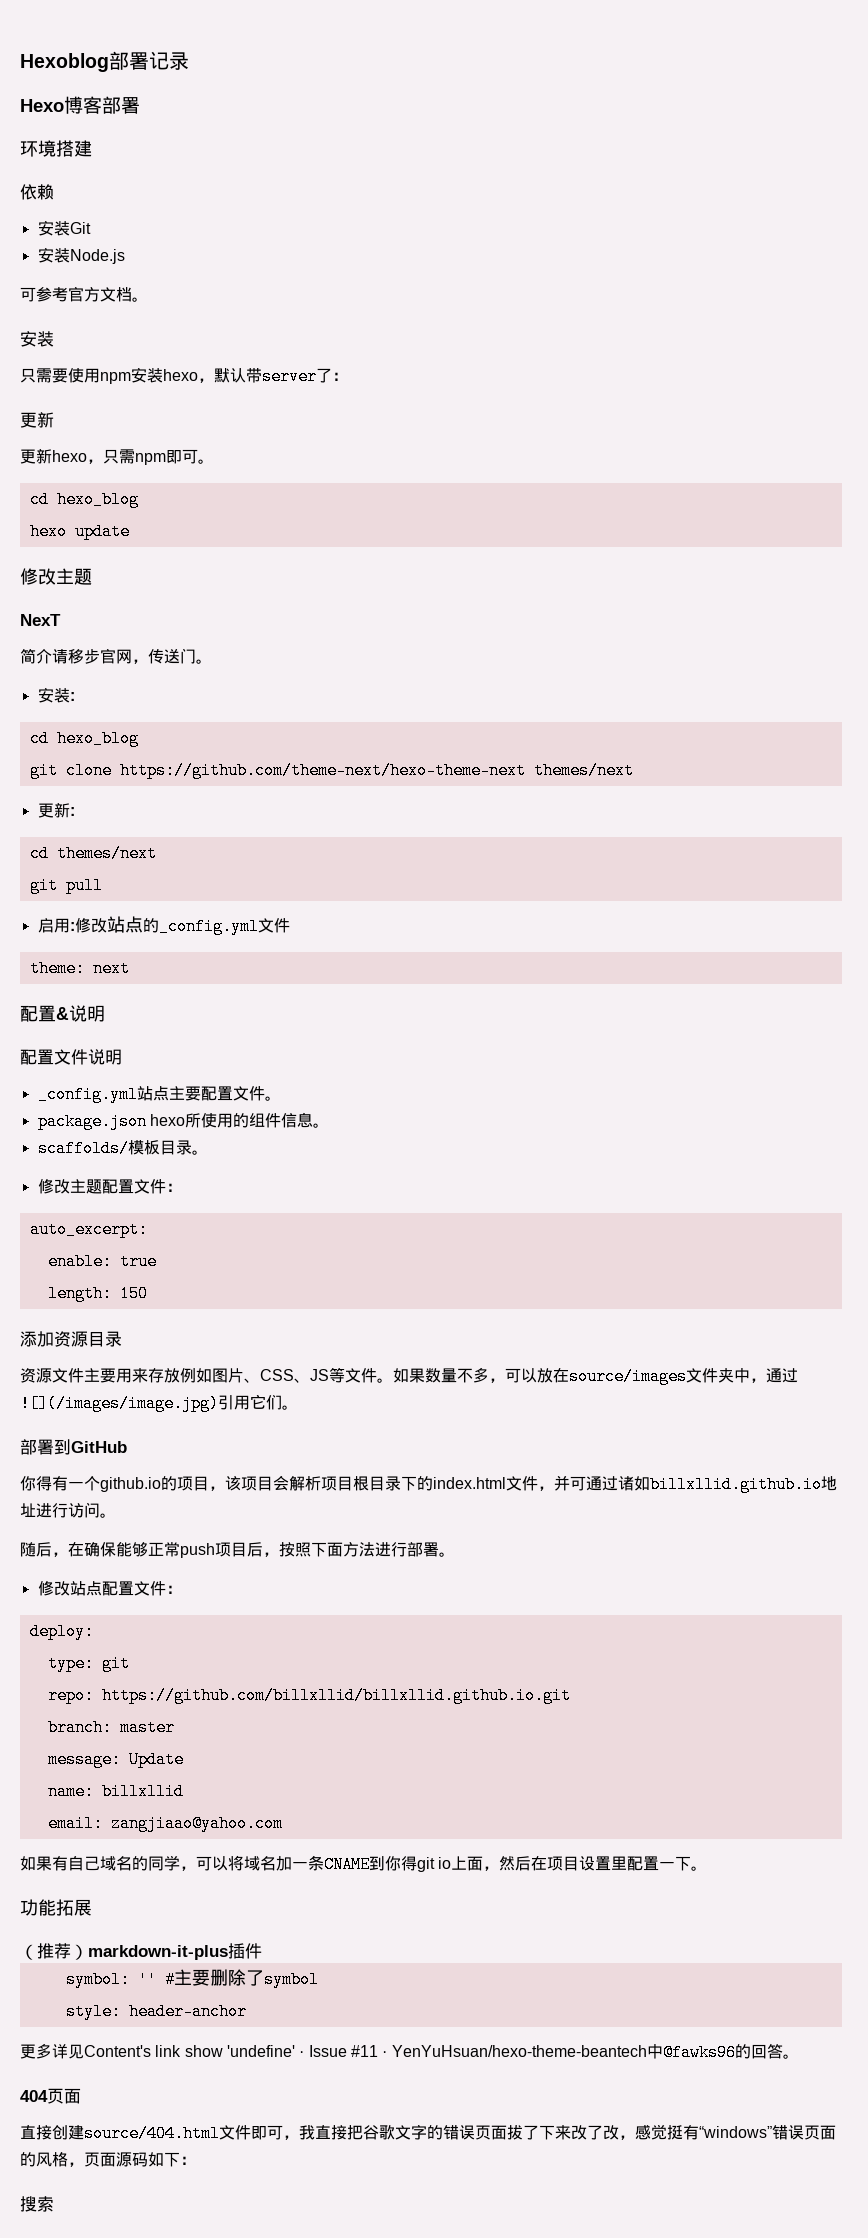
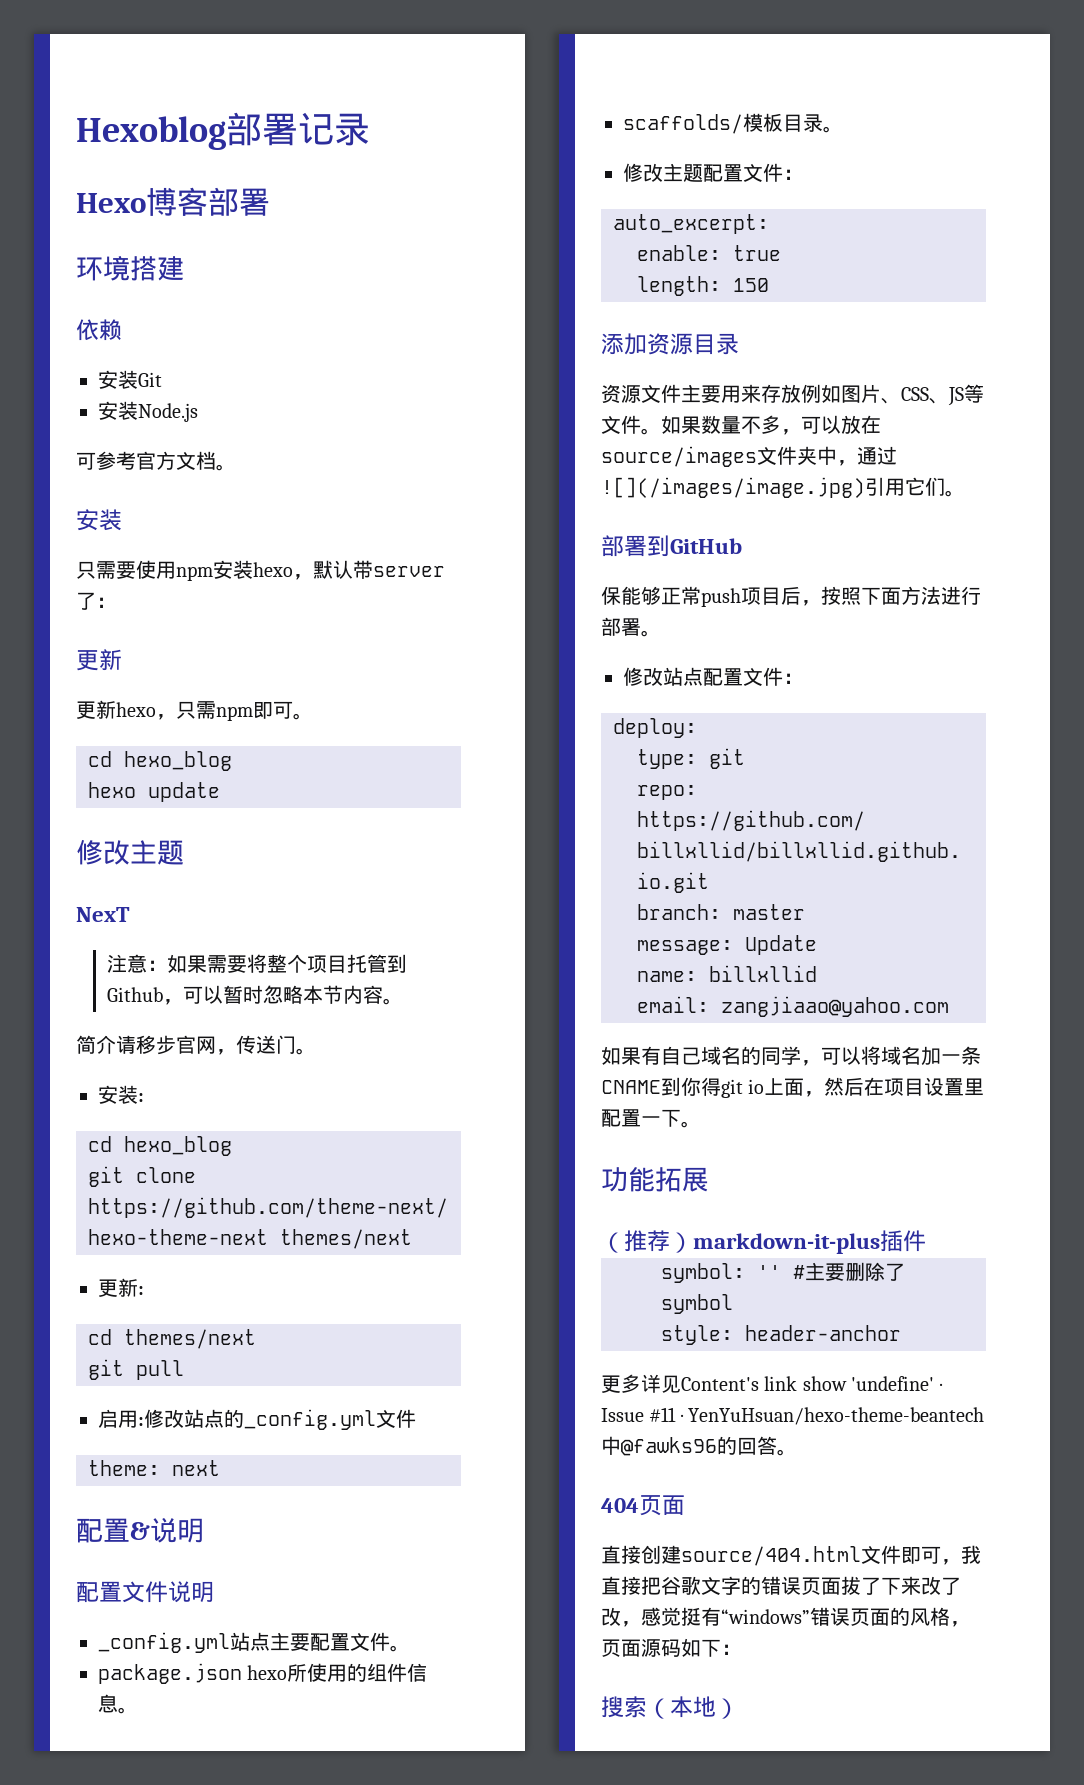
+ 注意：如果需要将整个项目托管到Github，可以暂时忽略本节内容。
- 你得有一个github.io的项目，该项目会解析项目根目录下的index.html文件，并可通过诸如billxllid.github.io地址进行访问。
- 随后，在确保能够正常push项目后，按照下面方法进行部署。
+ 保能够正常push项目后，按照下面方法进行部署。
- 搜索
+ 搜索（本地）

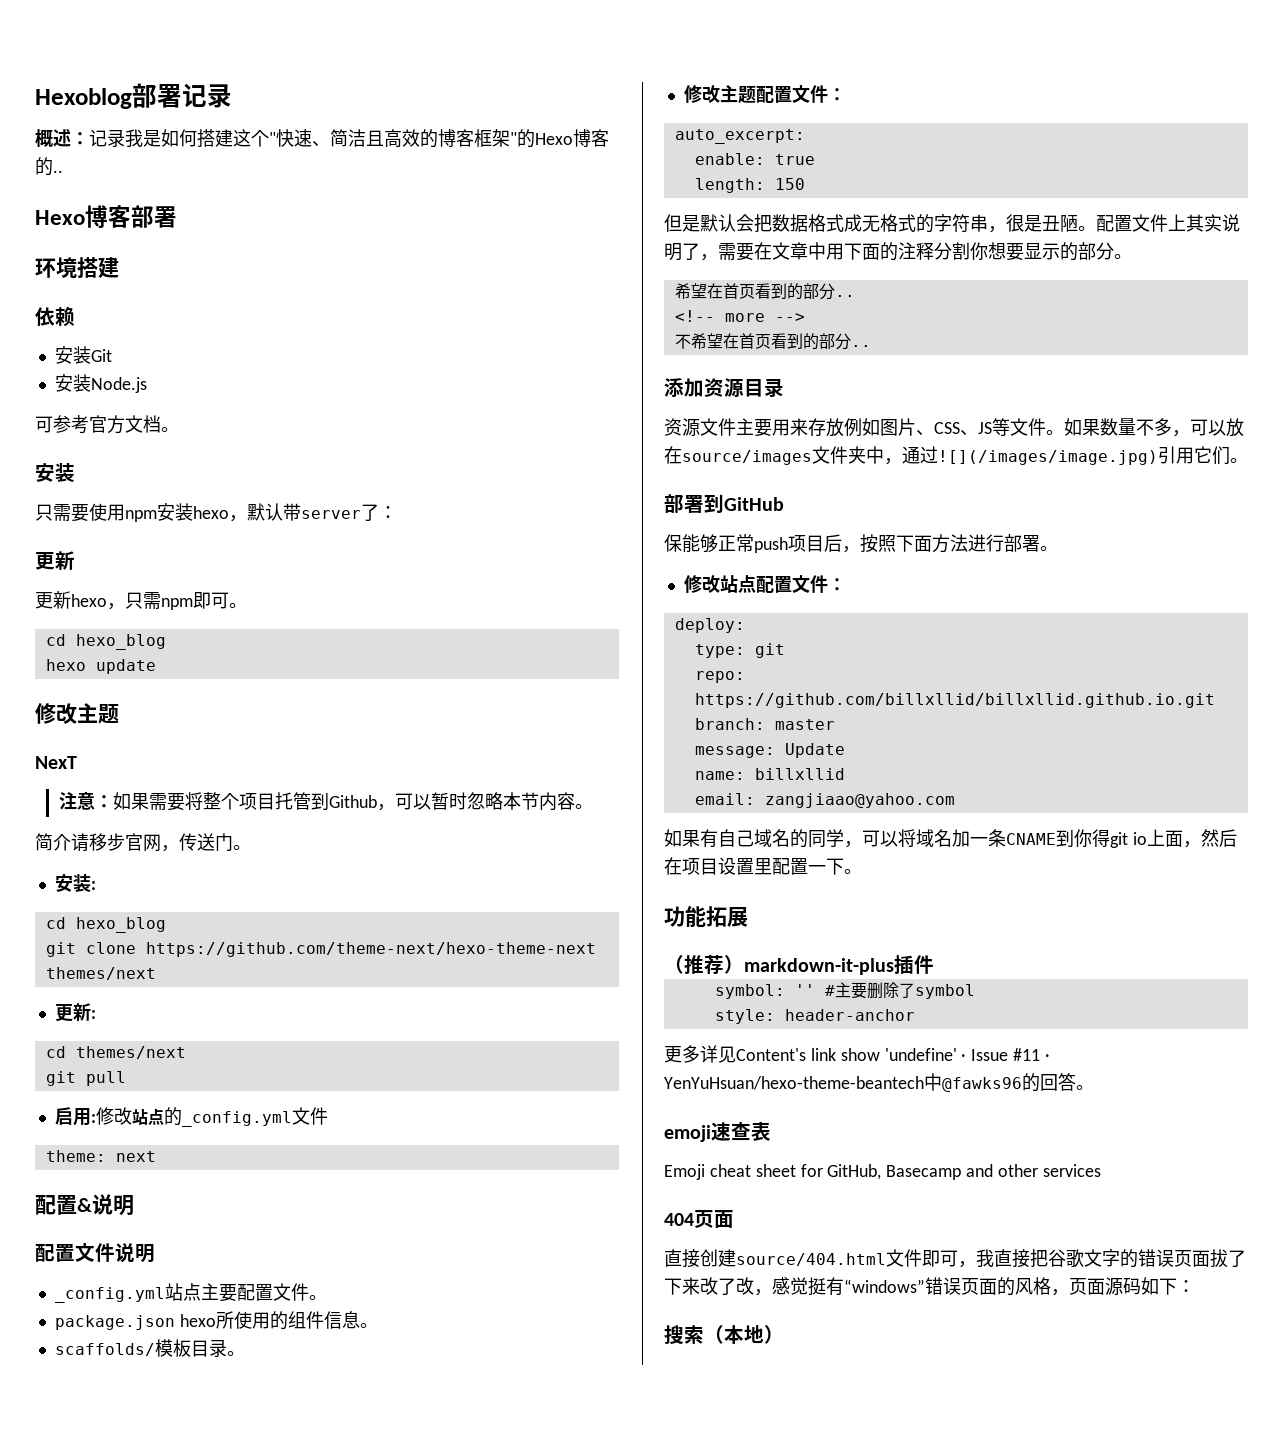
+ 概述：记录我是如何搭建这个"快速、简洁且高效的博客框架"的Hexo博客的..
+ 但是默认会把数据格式成无格式的字符串，很是丑陋。配置文件上其实说明了，需要在文章中用下面的注释分割你想要显示的部分。
+ 希望在首页看到的部分..
+ <!-- more -->
+ 不希望在首页看到的部分..
+ emoji速查表
+ Emoji cheat sheet for GitHub, Basecamp and other services

